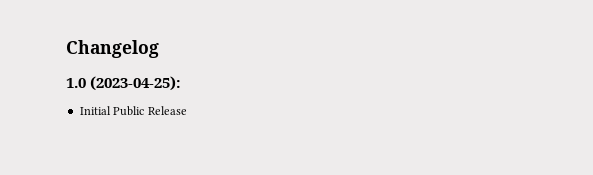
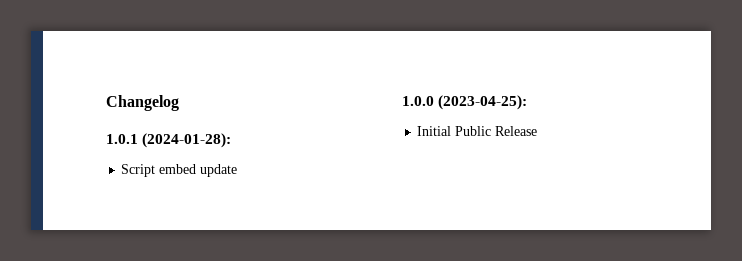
- 1.0 (2023-04-25):
+ 1.0.1 (2024-01-28):
+ Script embed update
+ 1.0.0 (2023-04-25):

